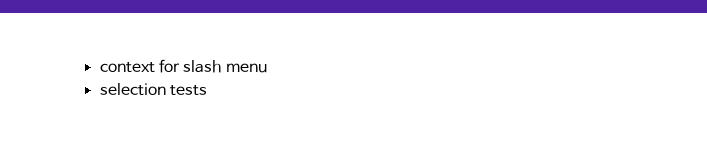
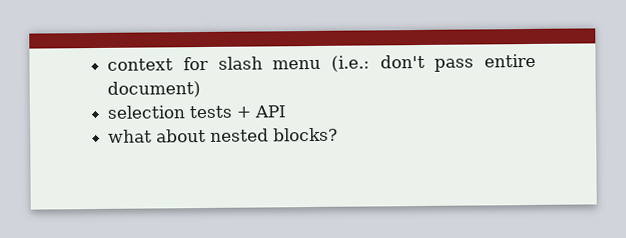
- context for slash menu
- selection tests
+ context for slash menu (i.e.: don't pass entire document)
+ selection tests + API
+ what about nested blocks?

